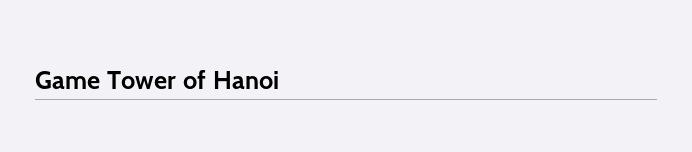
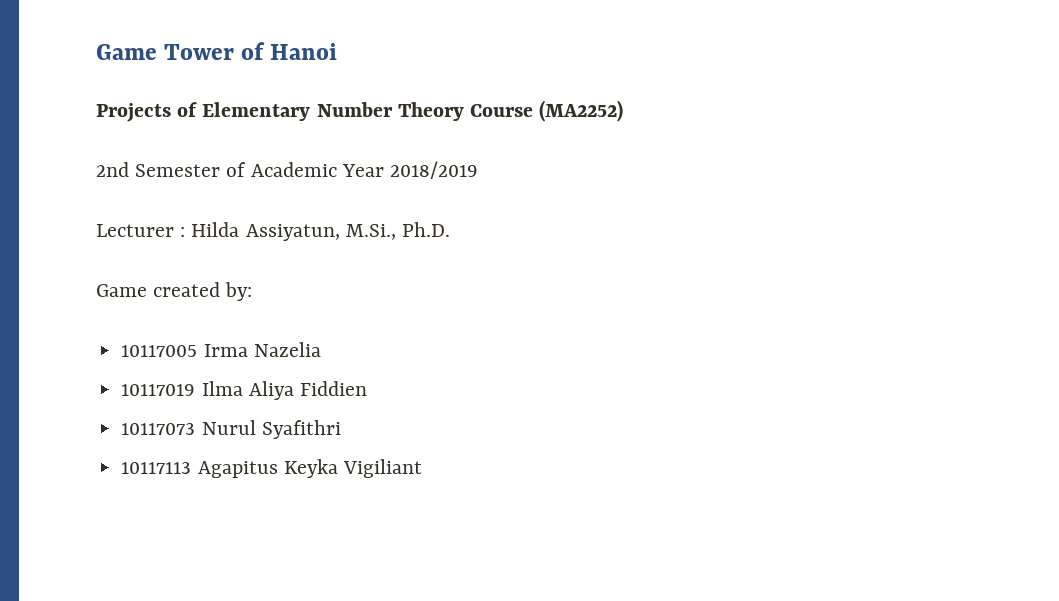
+ Projects of Elementary Number Theory Course (MA2252)
+ 2nd Semester of Academic Year 2018/2019
+ Lecturer : Hilda Assiyatun, M.Si., Ph.D.
+ Game created by:
+ 10117005 Irma Nazelia
+ 10117019 Ilma Aliya Fiddien
+ 10117073 Nurul Syafithri
+ 10117113 Agapitus Keyka Vigiliant

